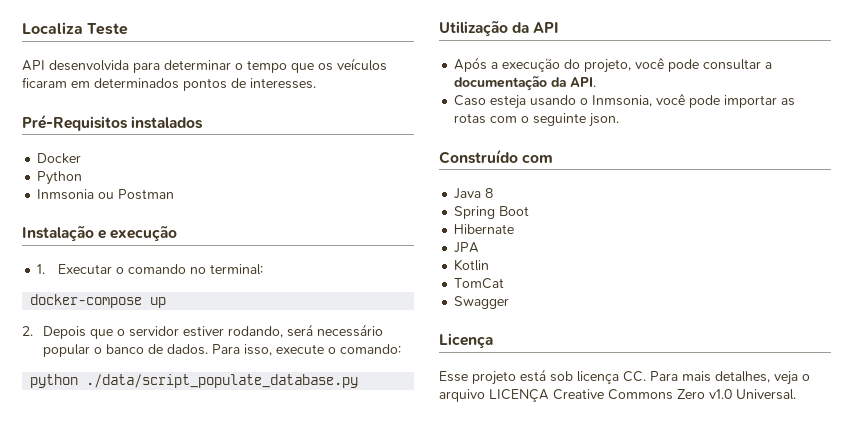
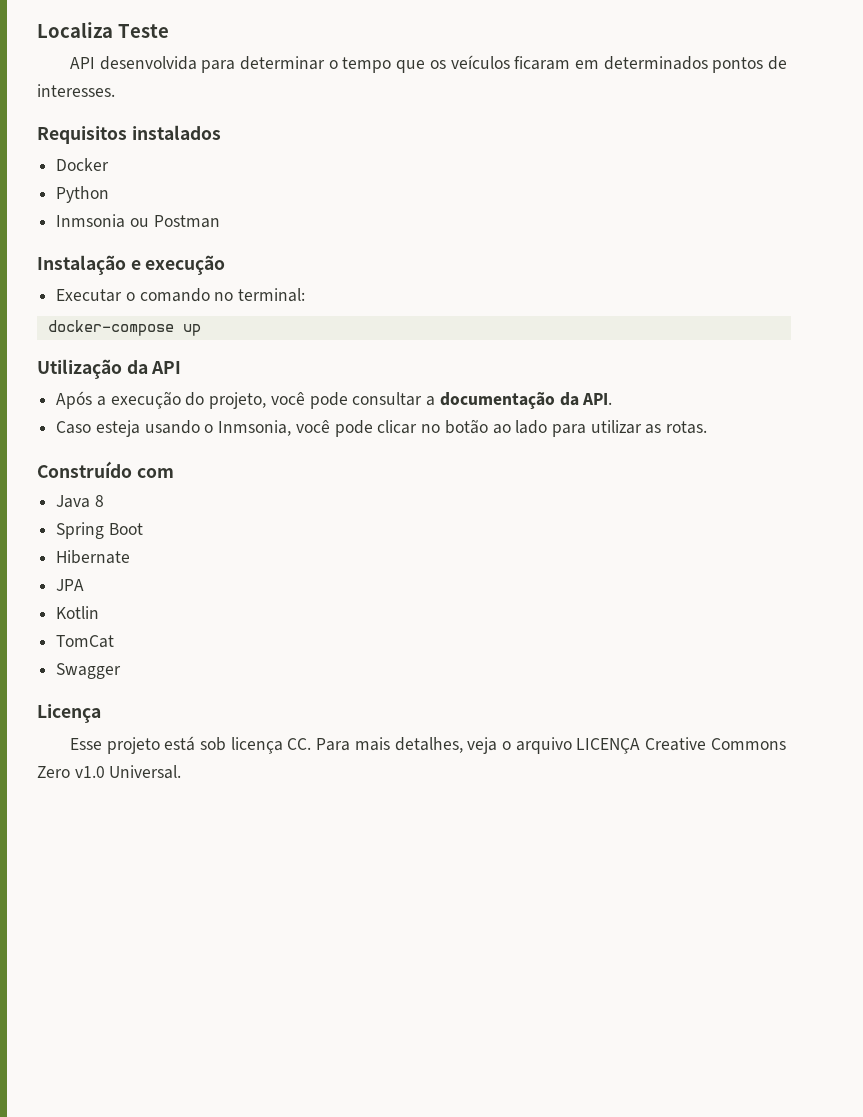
- Pré-Requisitos instalados
+ Requisitos instalados
- 1. Executar o comando no terminal:
+ Executar o comando no terminal:
- 2. Depois que o servidor estiver rodando, será necessário popular o banco de dados. Para isso, execute o comando:
- python ./data/script_populate_database.py
- Caso esteja usando o Inmsonia, você pode importar as rotas com o seguinte json.
+ Caso esteja usando o Inmsonia, você pode clicar no botão ao lado para utilizar as rotas.

